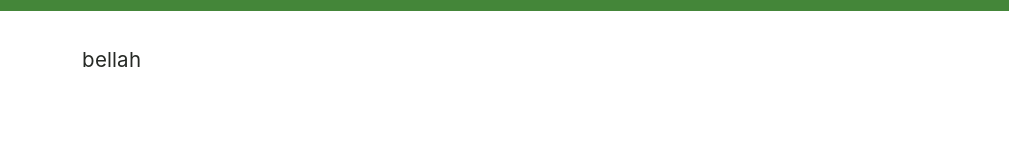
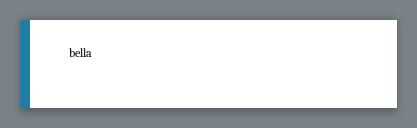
- bellah
+ bella

